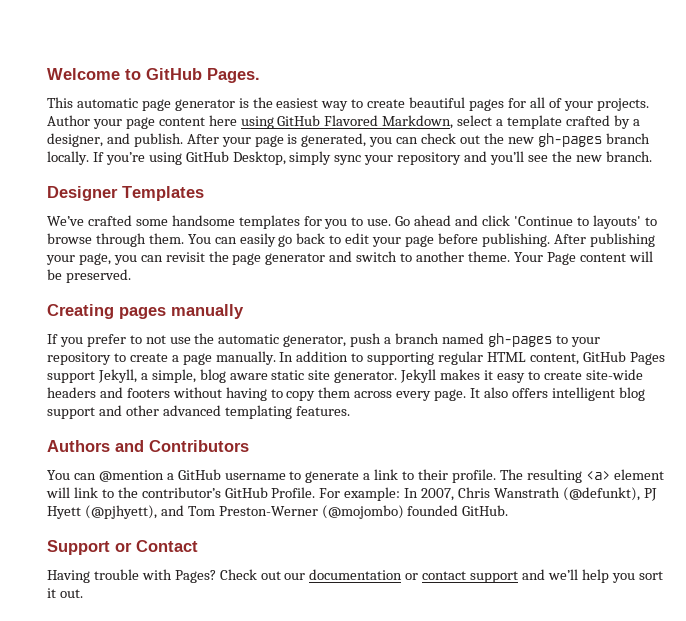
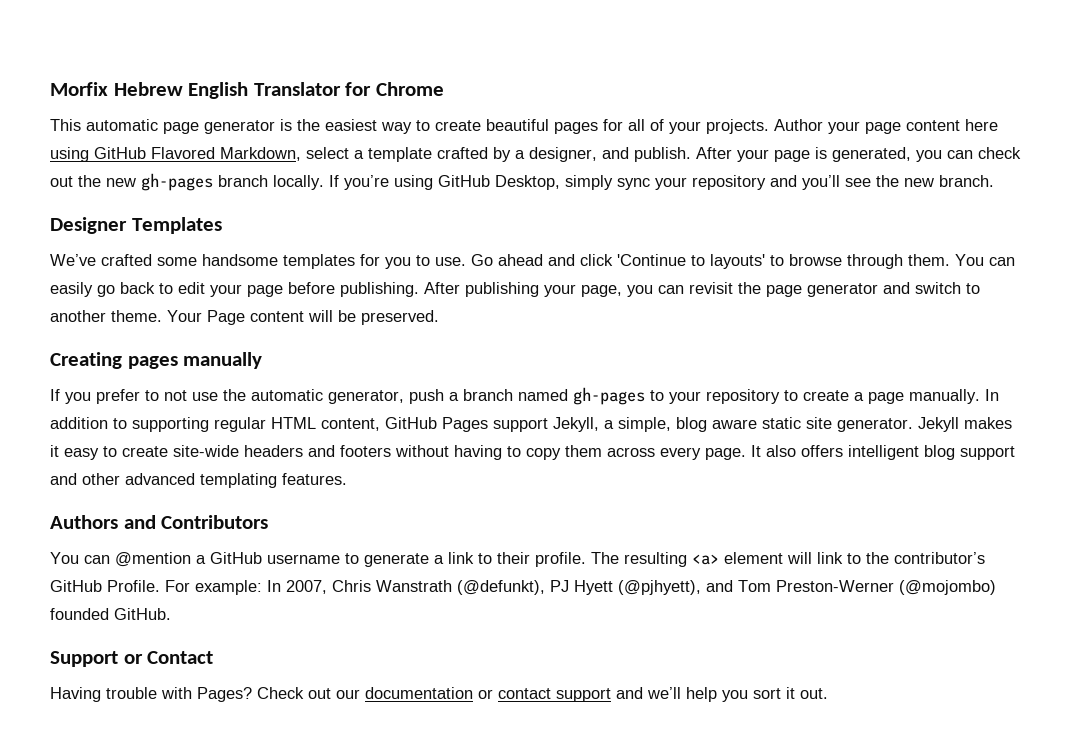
- Welcome to GitHub Pages.
+ Morfix Hebrew English Translator for Chrome

